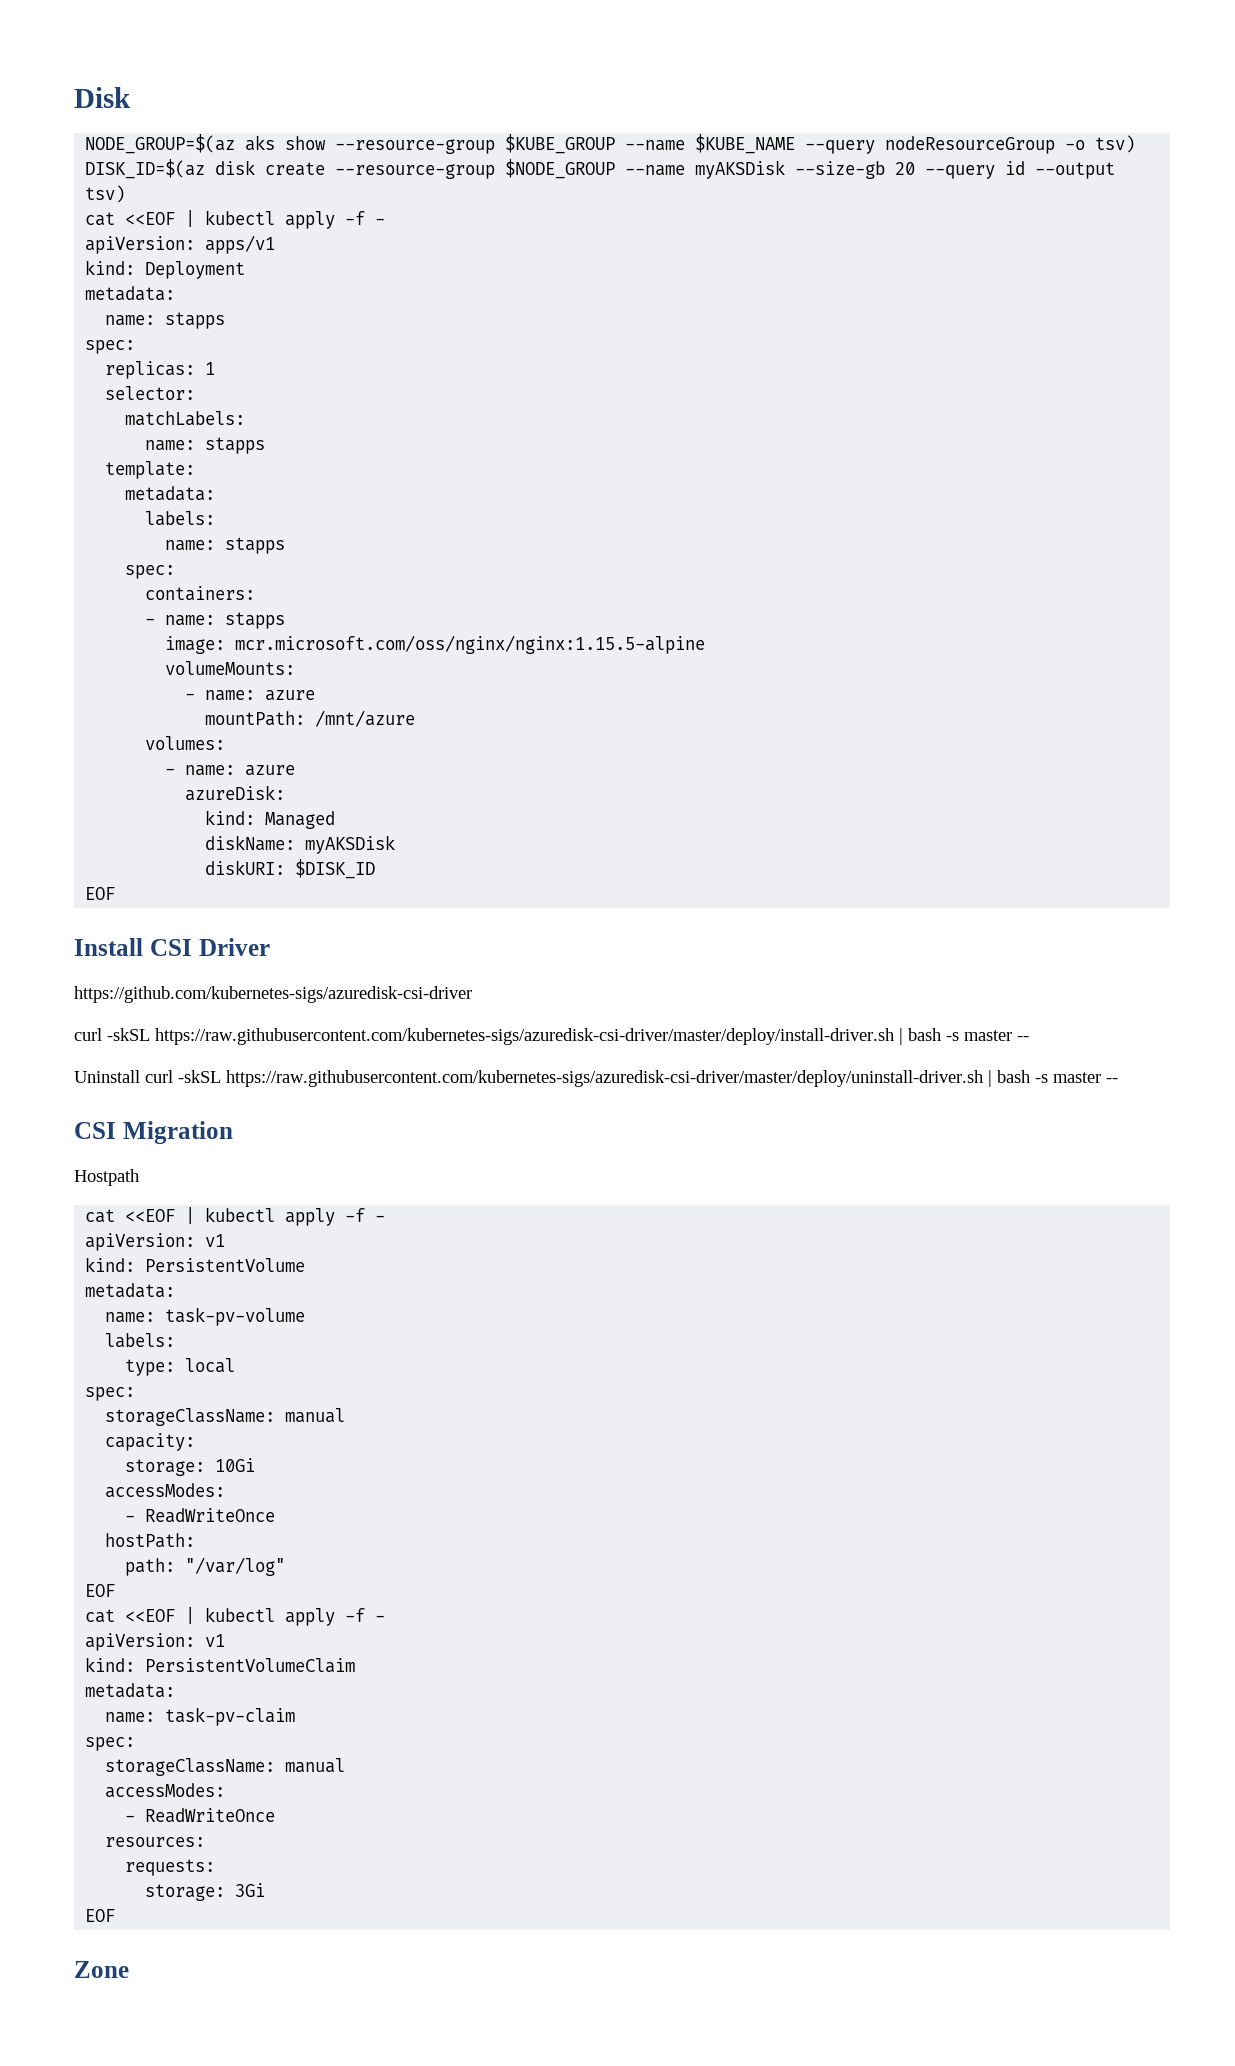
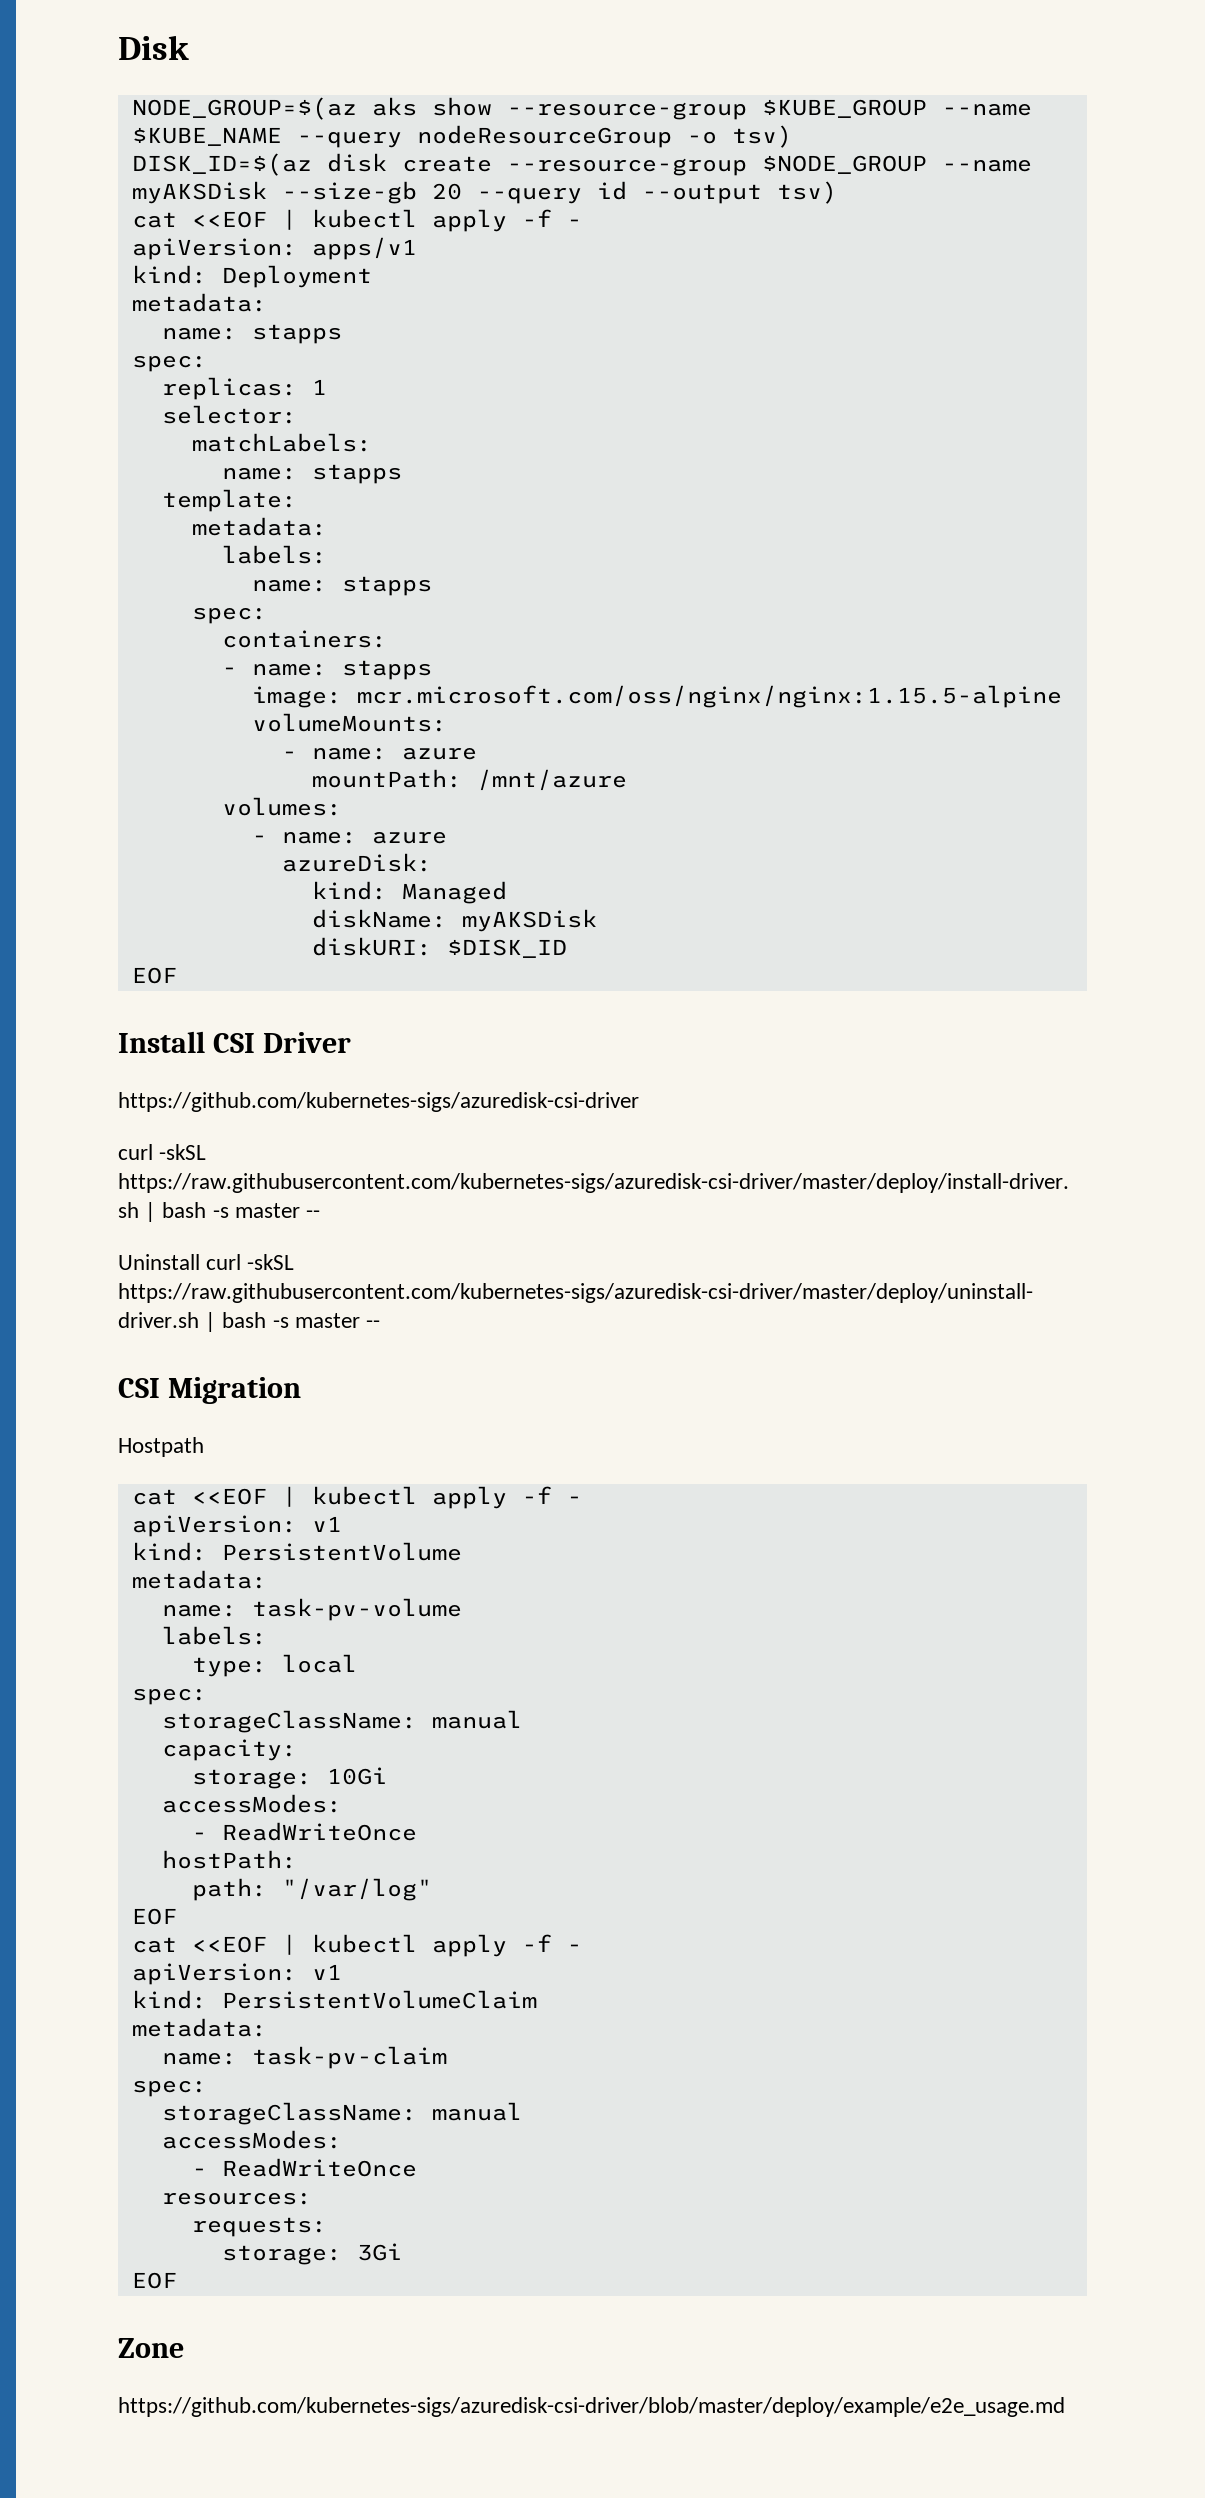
+ https://github.com/kubernetes-sigs/azuredisk-csi-driver/blob/master/deploy/example/e2e_usage.md

